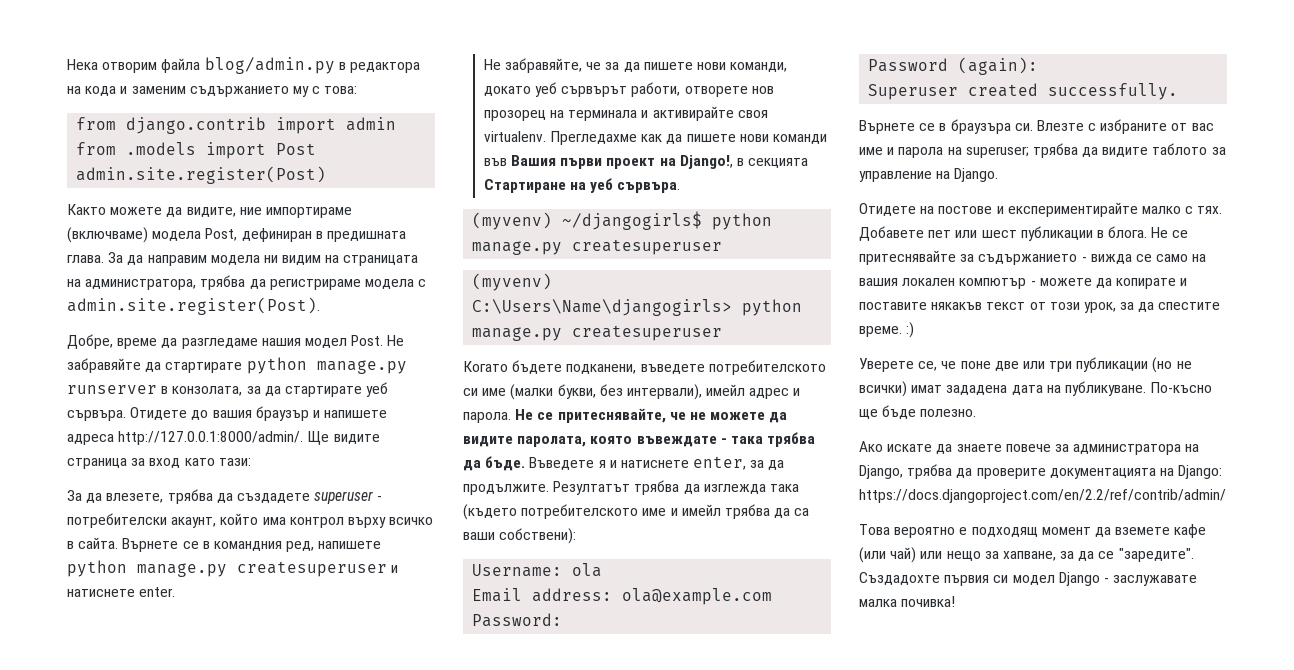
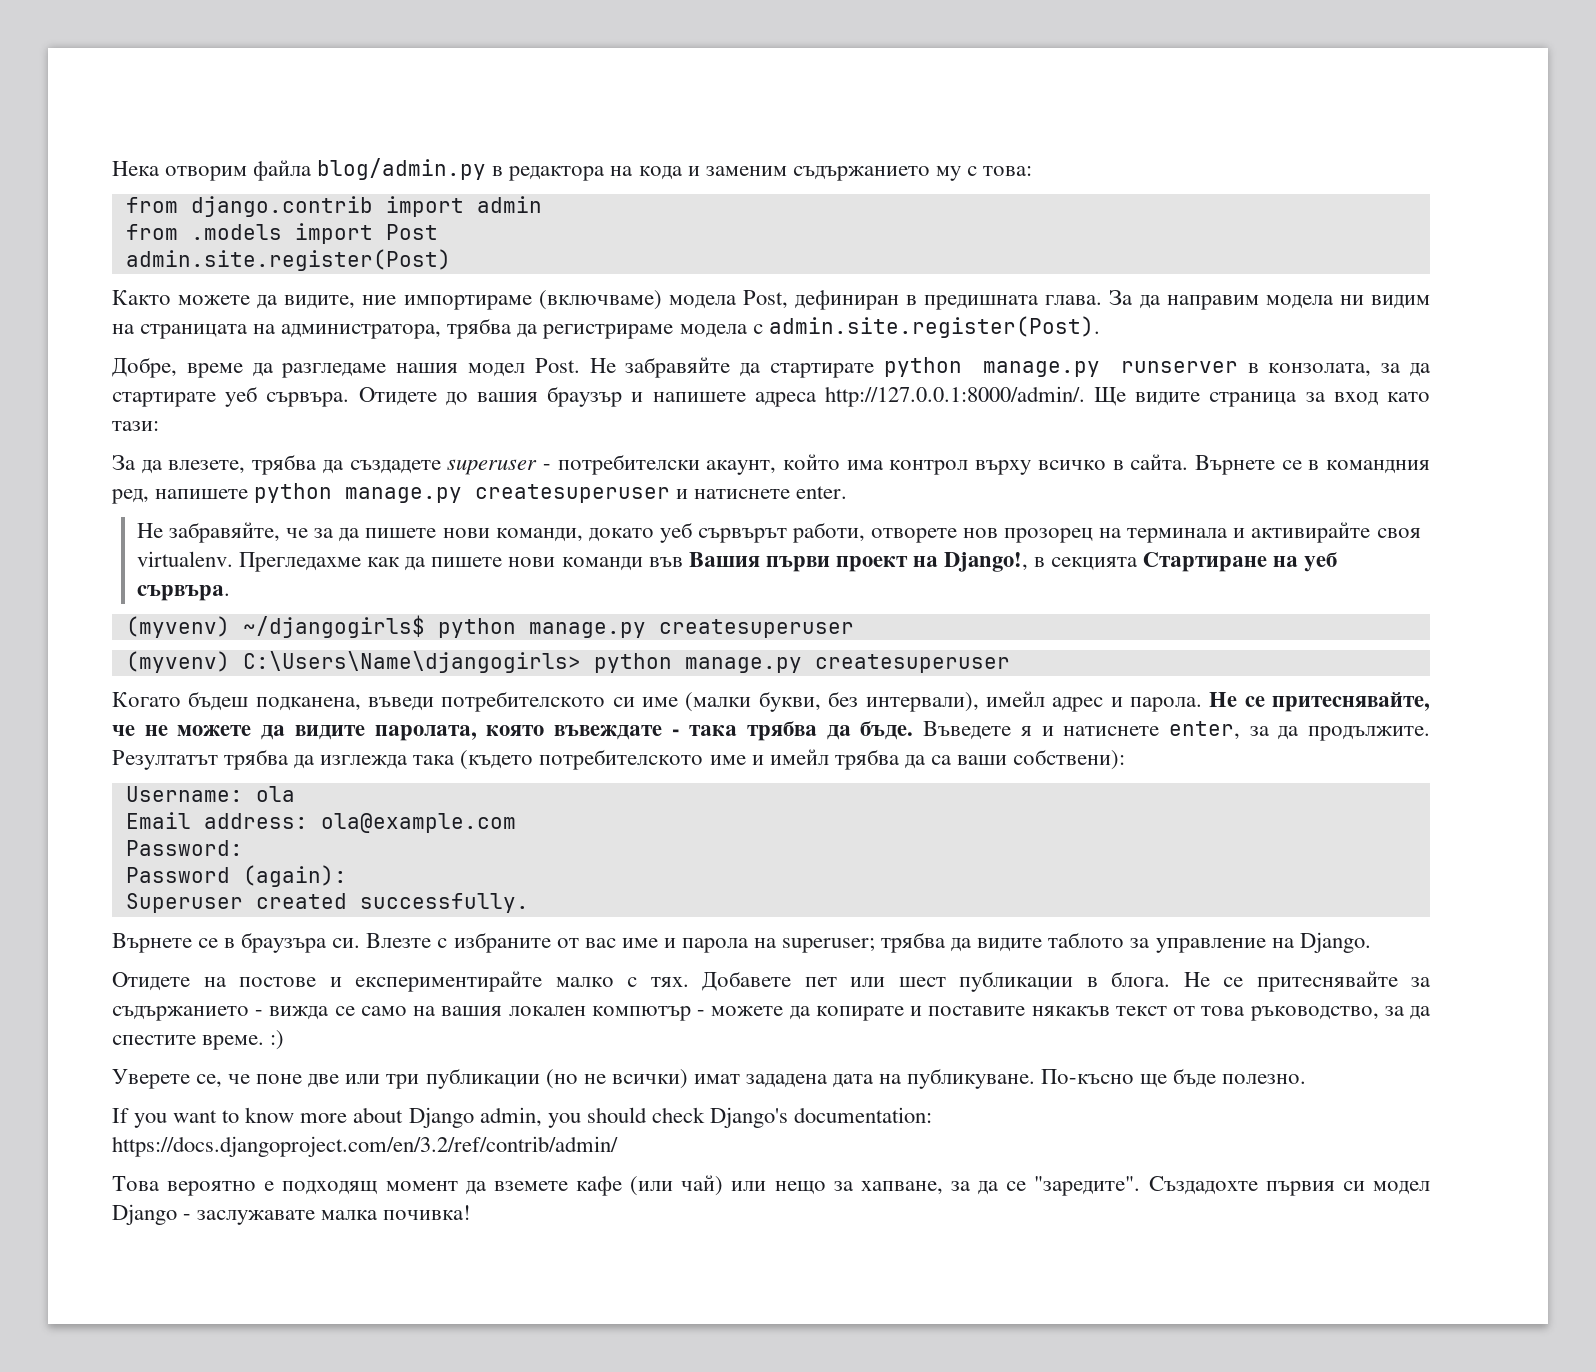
- Когато бъдете подканени, въведете потребителското си име (малки букви, без интервали), имейл адрес и парола.
+ Когато бъдеш подканена, въведи потребителското си име (малки букви, без интервали), имейл адрес и парола.
- Не се притеснявайте за съдържанието - вижда се само на вашия локален компютър - можете да копирате и поставите някакъв текст от този урок, за да спестите време. :)
+ Не се притеснявайте за съдържанието - вижда се само на вашия локален компютър - можете да копирате и поставите някакъв текст от това ръководство, за да спестите време. :)
- Ако искате да знаете повече за администратора на Django, трябва да проверите документацията на Django: https://docs.djangoproject.com/en/2.2/ref/contrib/admin/
+ If you want to know more about Django admin, you should check Django's documentation: https://docs.djangoproject.com/en/3.2/ref/contrib/admin/

